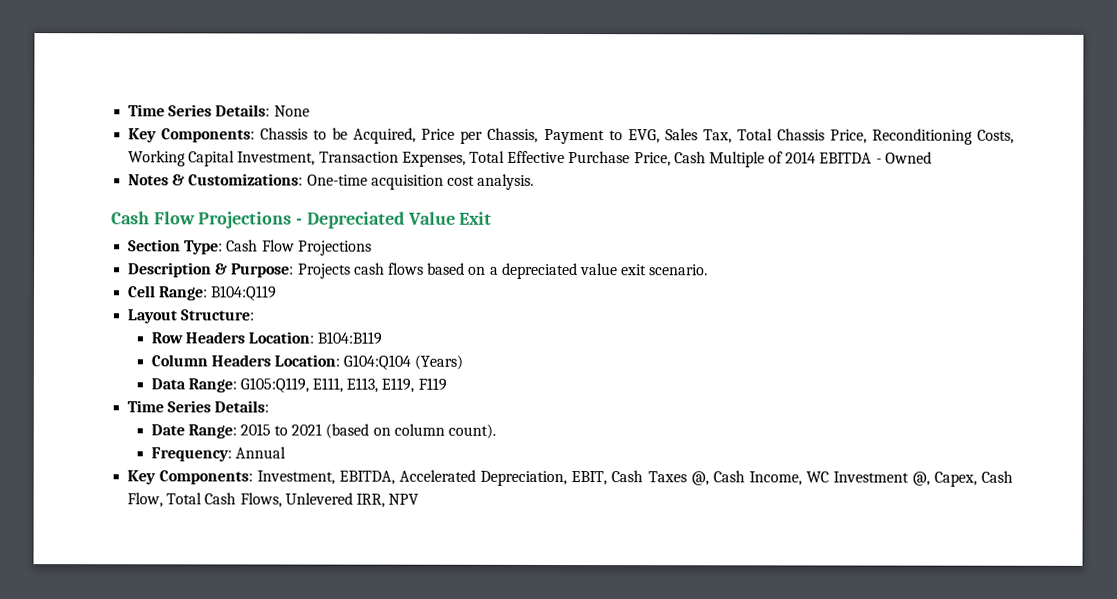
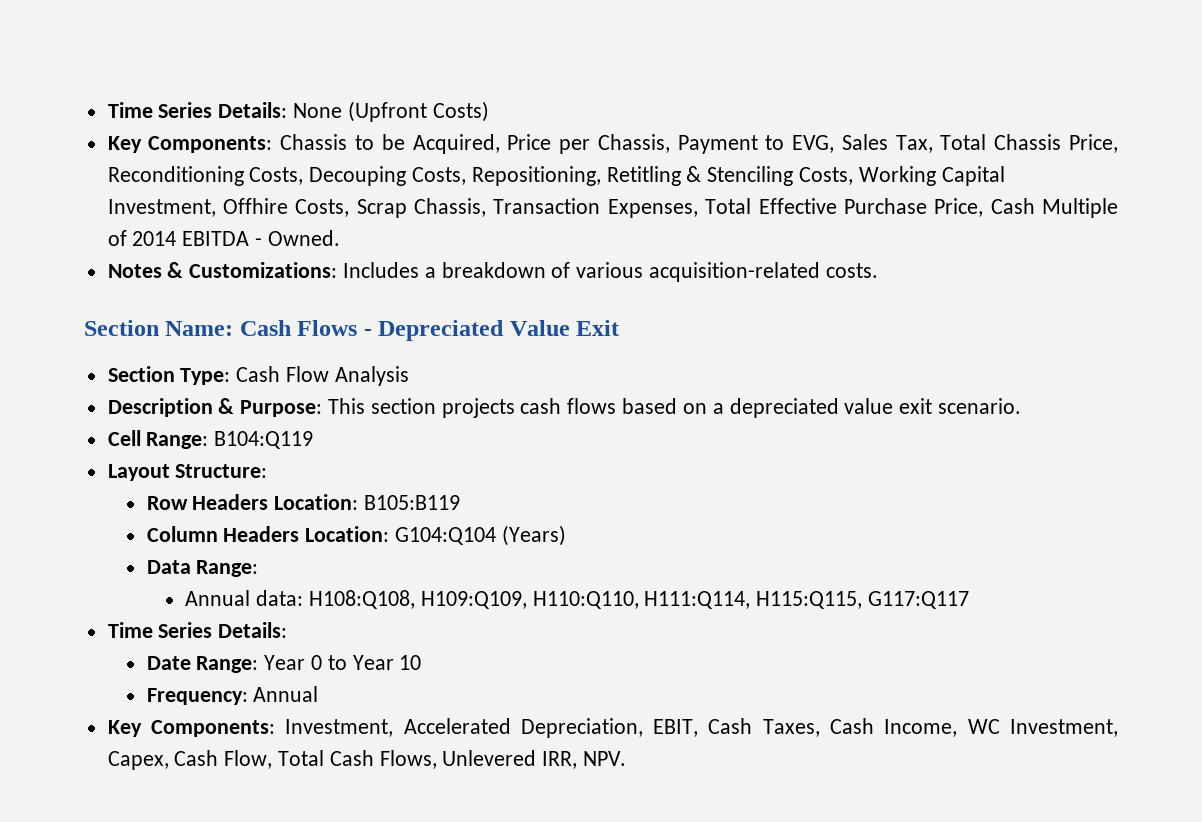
- Time Series Details: None
+ Time Series Details: None (Upfront Costs)
- Key Components: Chassis to be Acquired, Price per Chassis, Payment to EVG, Sales Tax, Total Chassis Price, Reconditioning Costs, Working Capital Investment, Transaction Expenses, Total Effective Purchase Price, Cash Multiple of 2014 EBITDA - Owned
+ Key Components: Chassis to be Acquired, Price per Chassis, Payment to EVG, Sales Tax, Total Chassis Price, Reconditioning Costs, Decouping Costs, Repositioning, Retitling & Stenciling Costs, Working Capital Investment, Offhire Costs, Scrap Chassis, Transaction Expenses, Total Effective Purchase Price, Cash Multiple of 2014 EBITDA - Owned.
- Notes & Customizations: One-time acquisition cost analysis.
- Cash Flow Projections - Depreciated Value Exit
+ Notes & Customizations: Includes a breakdown of various acquisition-related costs.
+ Section Name: Cash Flows - Depreciated Value Exit
- Section Type: Cash Flow Projections
+ Section Type: Cash Flow Analysis
- Description & Purpose: Projects cash flows based on a depreciated value exit scenario.
+ Description & Purpose: This section projects cash flows based on a depreciated value exit scenario.
- Row Headers Location: B104:B119
+ Row Headers Location: B105:B119
- Data Range: G105:Q119, E111, E113, E119, F119
+ Data Range:
+ Annual data: H108:Q108, H109:Q109, H110:Q110, H111:Q114, H115:Q115, G117:Q117
- Date Range: 2015 to 2021 (based on column count).
+ Date Range: Year 0 to Year 10
- Key Components: Investment, EBITDA, Accelerated Depreciation, EBIT, Cash Taxes @, Cash Income, WC Investment @, Capex, Cash Flow, Total Cash Flows, Unlevered IRR, NPV
+ Key Components: Investment, Accelerated Depreciation, EBIT, Cash Taxes, Cash Income, WC Investment, Capex, Cash Flow, Total Cash Flows, Unlevered IRR, NPV.

